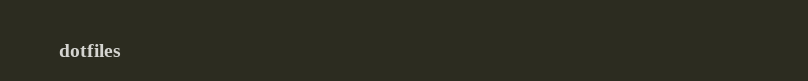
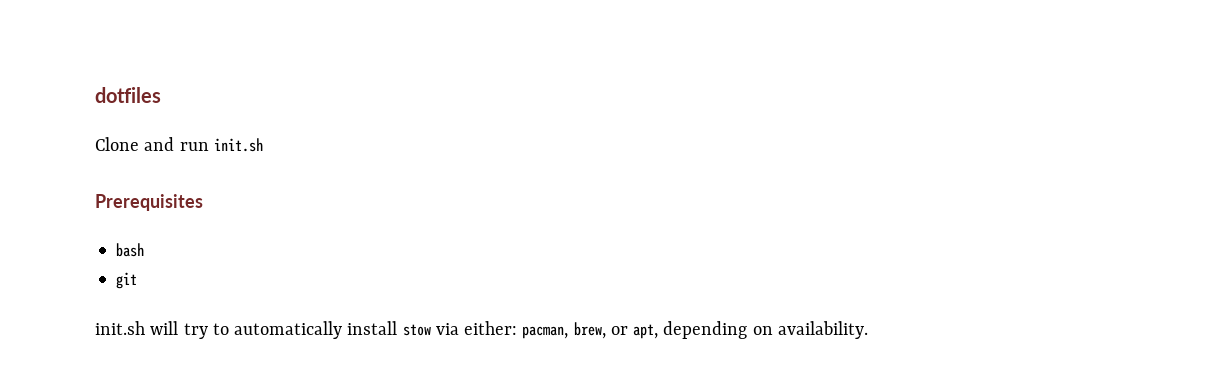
+ Clone and run init.sh
+ Prerequisites
+ bash
+ git
+ init.sh will try to automatically install stow via either: pacman, brew, or apt, depending on availability.

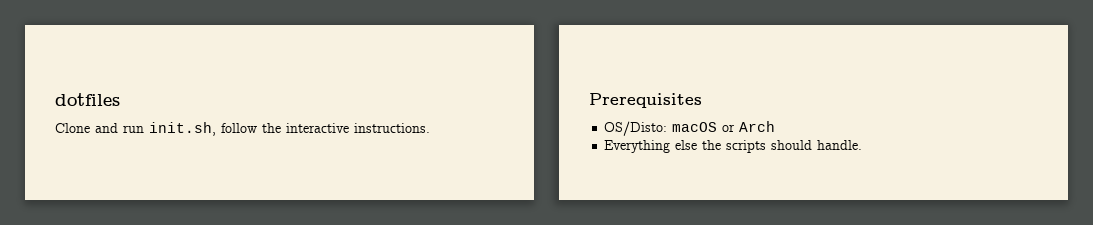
- Clone and run init.sh
+ Clone and run init.sh, follow the interactive instructions.
  Prerequisites
- bash
- git
- init.sh will try to automatically install stow via either: pacman, brew, or apt, depending on availability.
+ OS/Disto: macOS or Arch
+ Everything else the scripts should handle.

